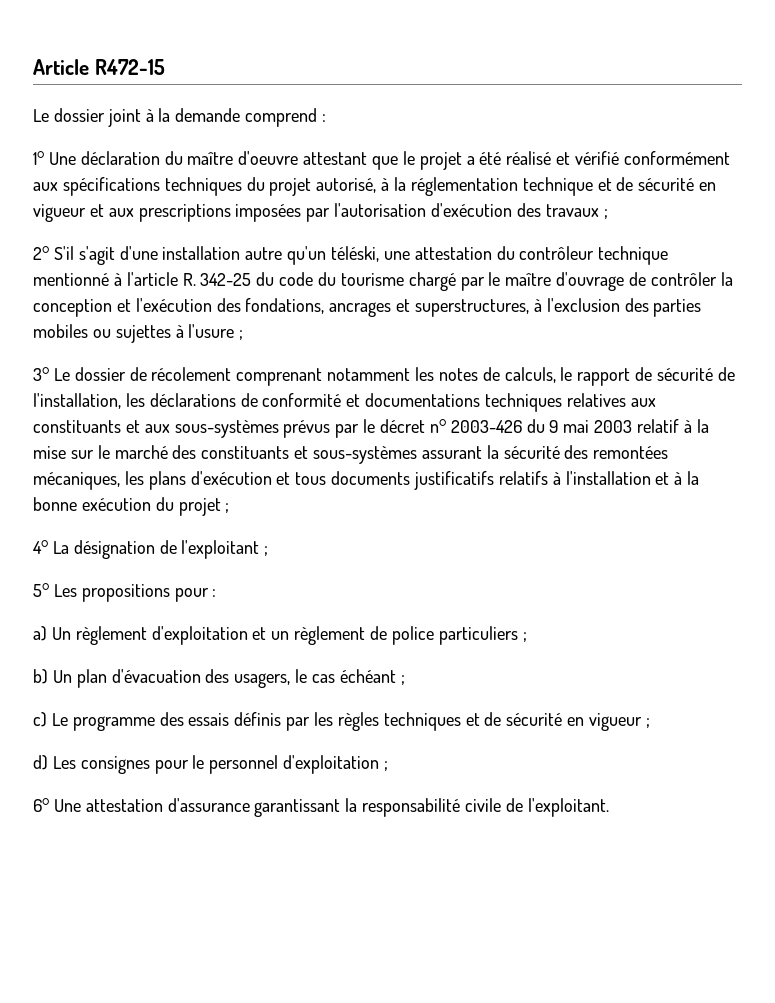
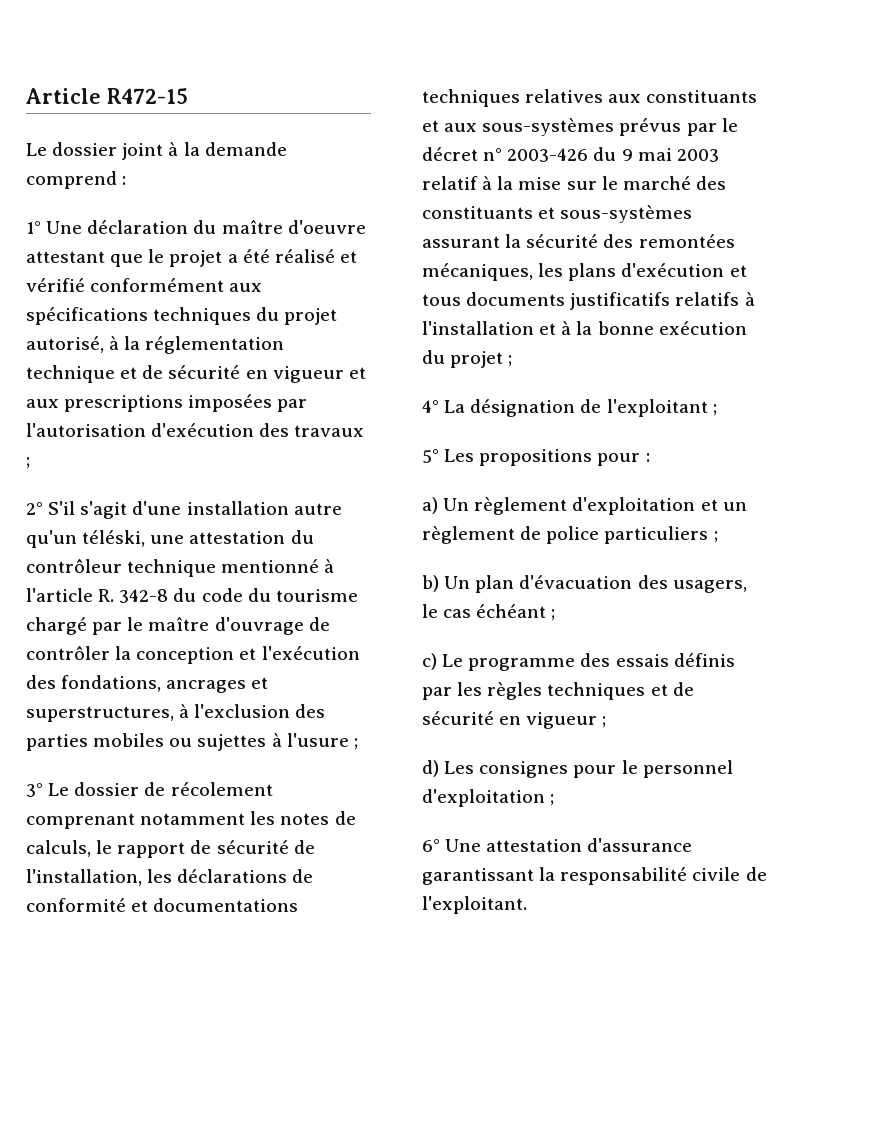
- 2° S'il s'agit d'une installation autre qu'un téléski, une attestation du contrôleur technique mentionné à l'article R. 342-25 du code du tourisme chargé par le maître d'ouvrage de contrôler la conception et l'exécution des fondations, ancrages et superstructures, à l'exclusion des parties mobiles ou sujettes à l'usure ;
+ 2° S'il s'agit d'une installation autre qu'un téléski, une attestation du contrôleur technique mentionné à l'article R. 342-8 du code du tourisme chargé par le maître d'ouvrage de contrôler la conception et l'exécution des fondations, ancrages et superstructures, à l'exclusion des parties mobiles ou sujettes à l'usure ;

